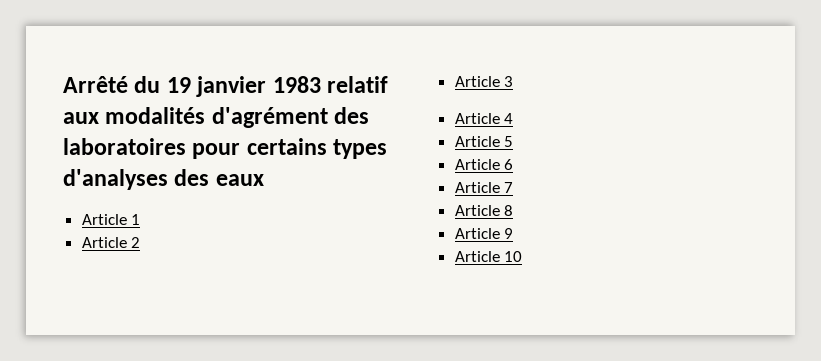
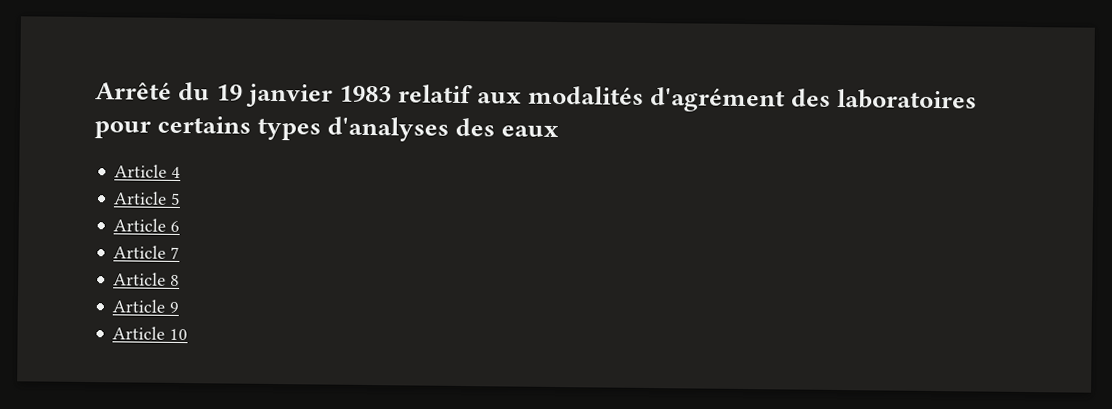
- Article 1
- Article 2
- Article 3

